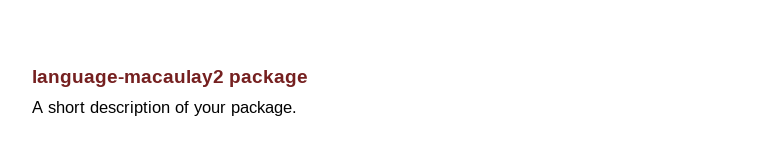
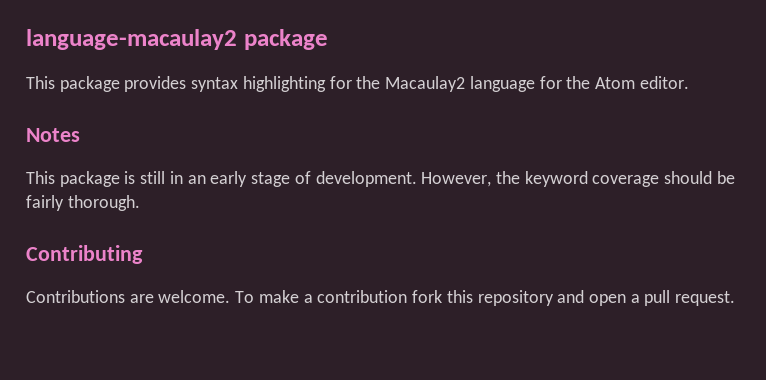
- A short description of your package.
+ This package provides syntax highlighting for the Macaulay2 language for the Atom editor.
+ Notes
+ This package is still in an early stage of development. However, the keyword coverage should be fairly thorough.
+ Contributing
+ Contributions are welcome. To make a contribution fork this repository and open a pull request.

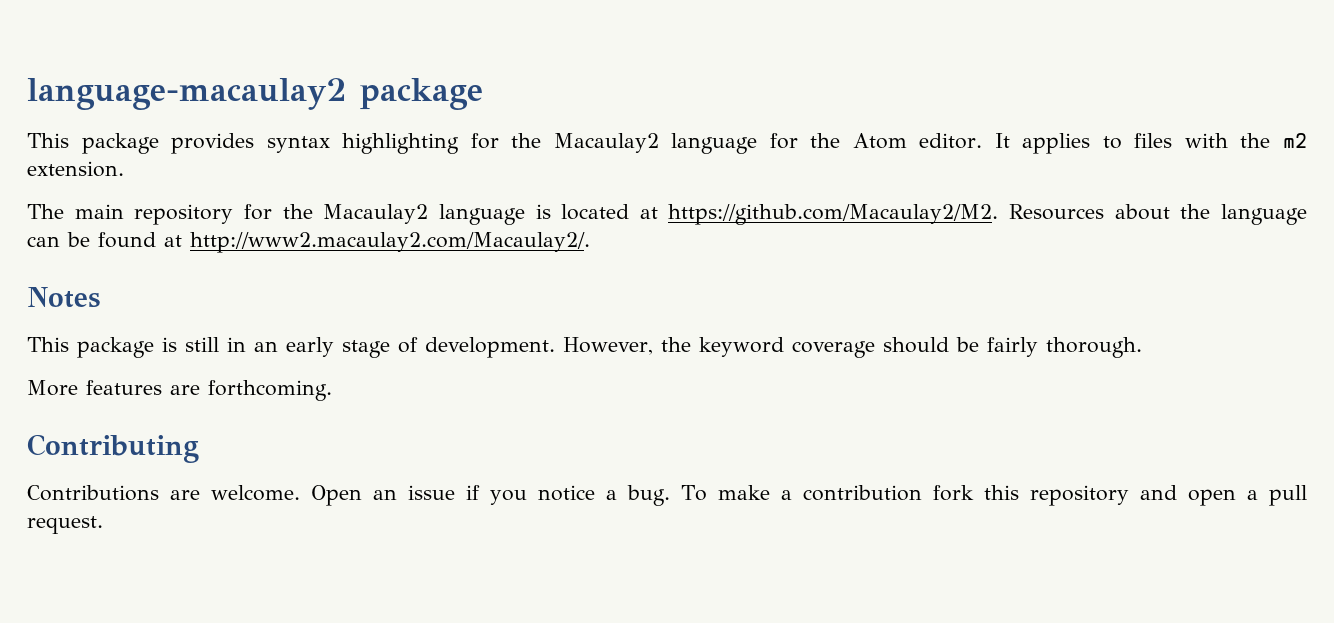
+ It applies to files with the m2 extension.
+ The main repository for the Macaulay2 language is located at https://github.com/Macaulay2/M2. Resources about the language can be found at http://www2.macaulay2.com/Macaulay2/.
+ More features are forthcoming.
+ Open an issue if you notice a bug.

